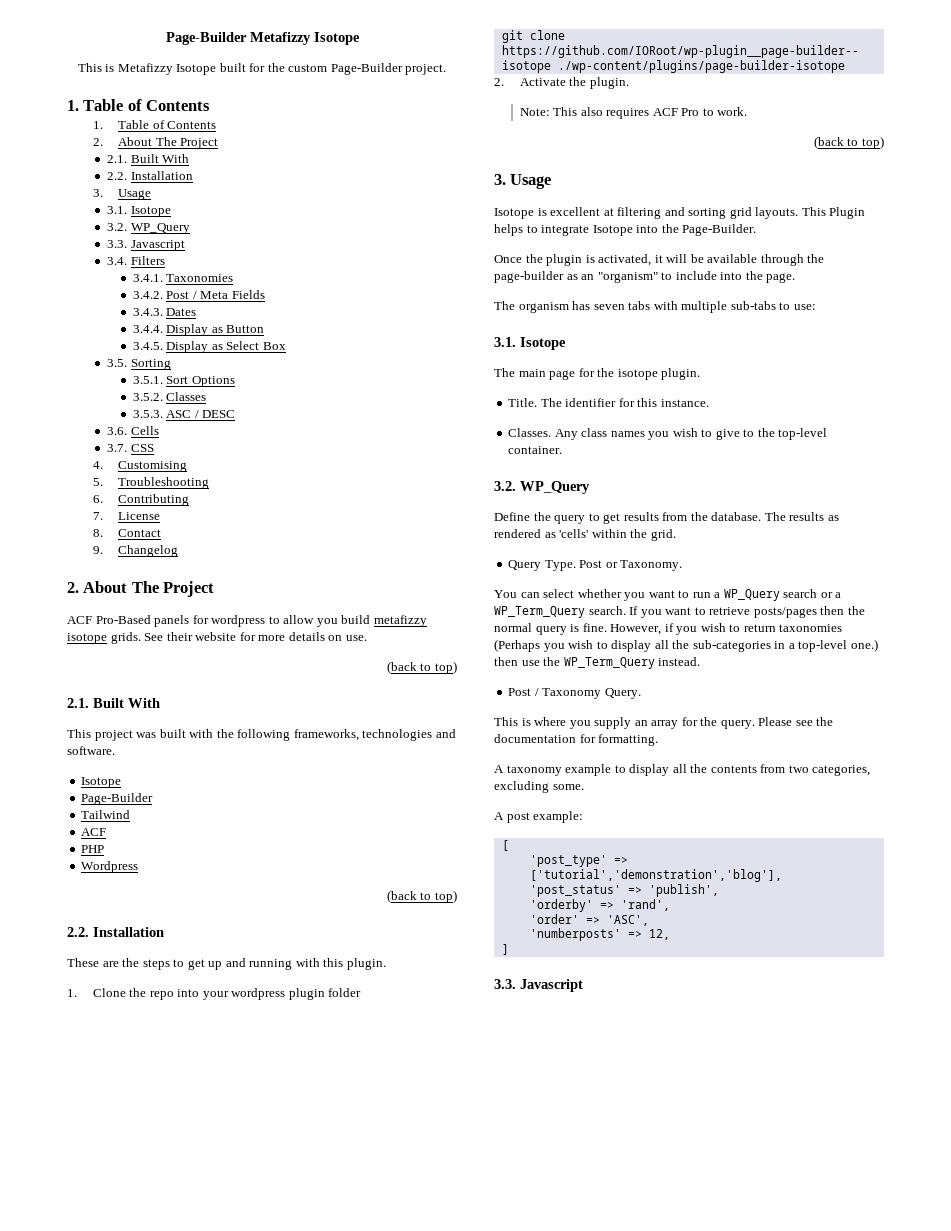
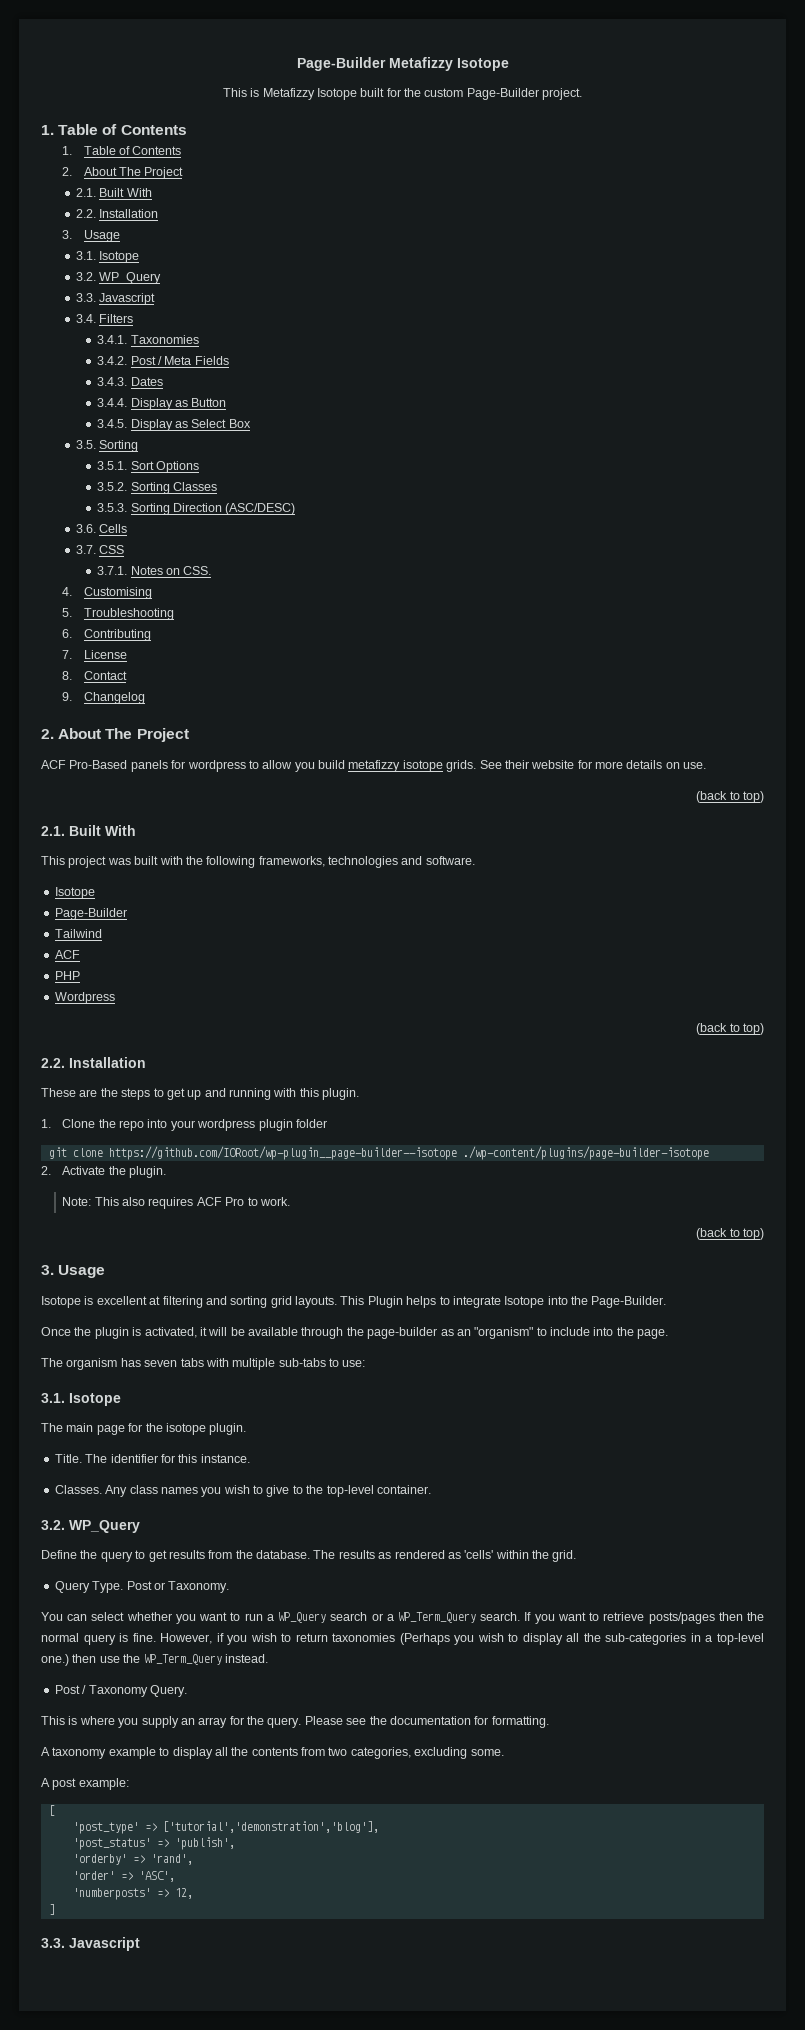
- 3.5.2. Classes
+ 3.5.2. Sorting Classes
- 3.5.3. ASC / DESC
+ 3.5.3. Sorting Direction (ASC/DESC)
+ 3.7.1. Notes on CSS.

